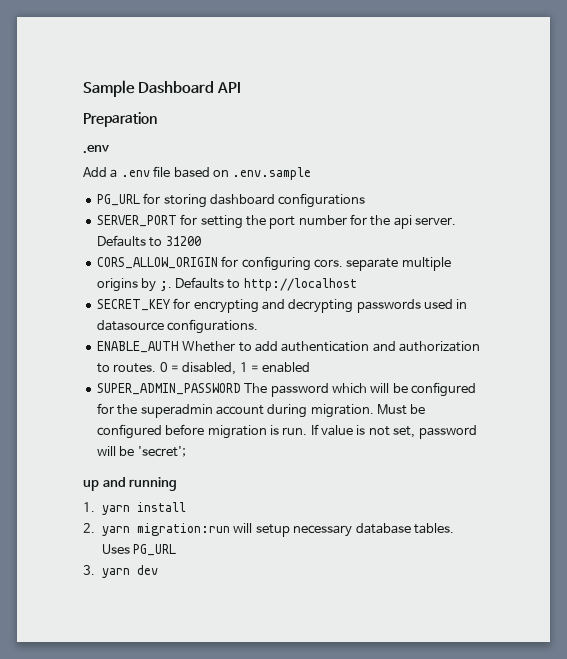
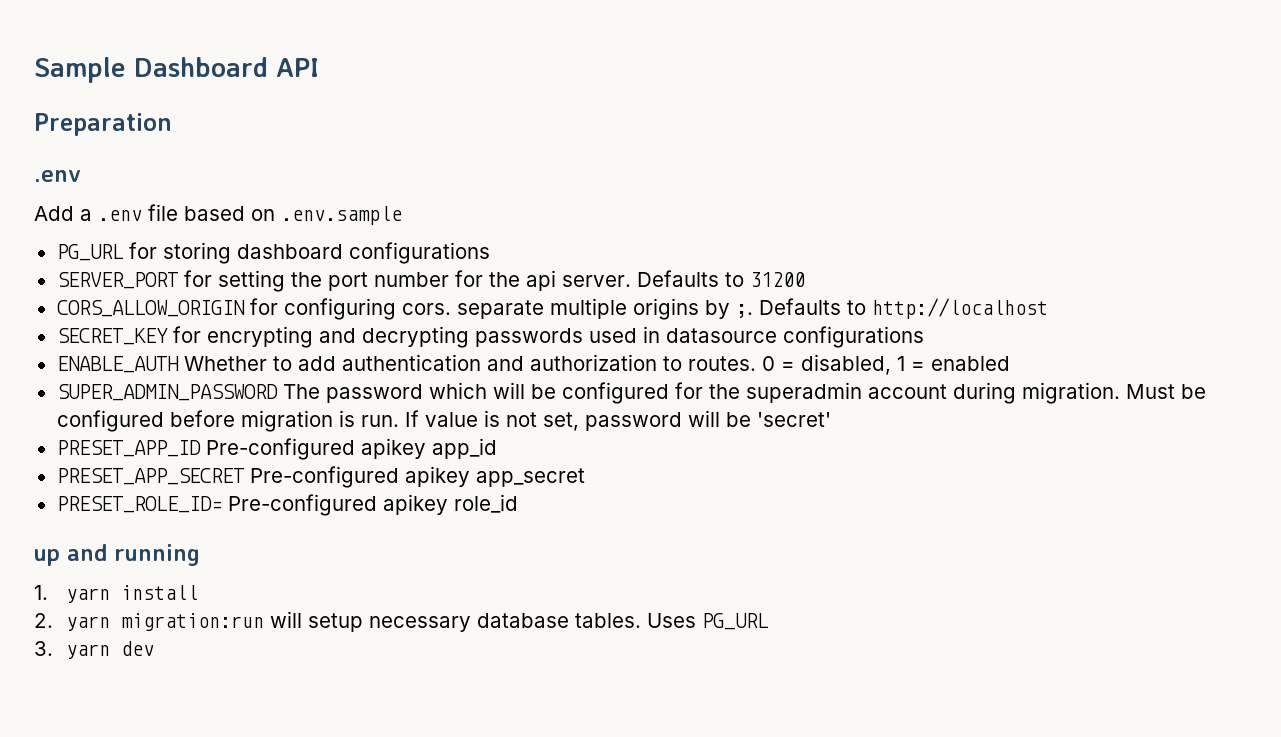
- SECRET_KEY for encrypting and decrypting passwords used in datasource configurations.
+ SECRET_KEY for encrypting and decrypting passwords used in datasource configurations
- If value is not set, password will be 'secret';
+ If value is not set, password will be 'secret'
+ PRESET_APP_ID Pre-configured apikey app_id
+ PRESET_APP_SECRET Pre-configured apikey app_secret
+ PRESET_ROLE_ID= Pre-configured apikey role_id

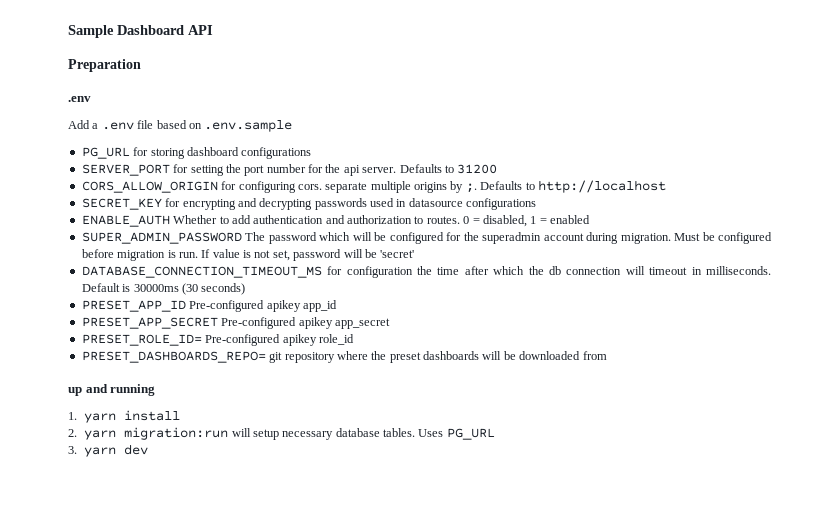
+ DATABASE_CONNECTION_TIMEOUT_MS for configuration the time after which the db connection will timeout in milliseconds. Default is 30000ms (30 seconds)
+ PRESET_DASHBOARDS_REPO= git repository where the preset dashboards will be downloaded from

